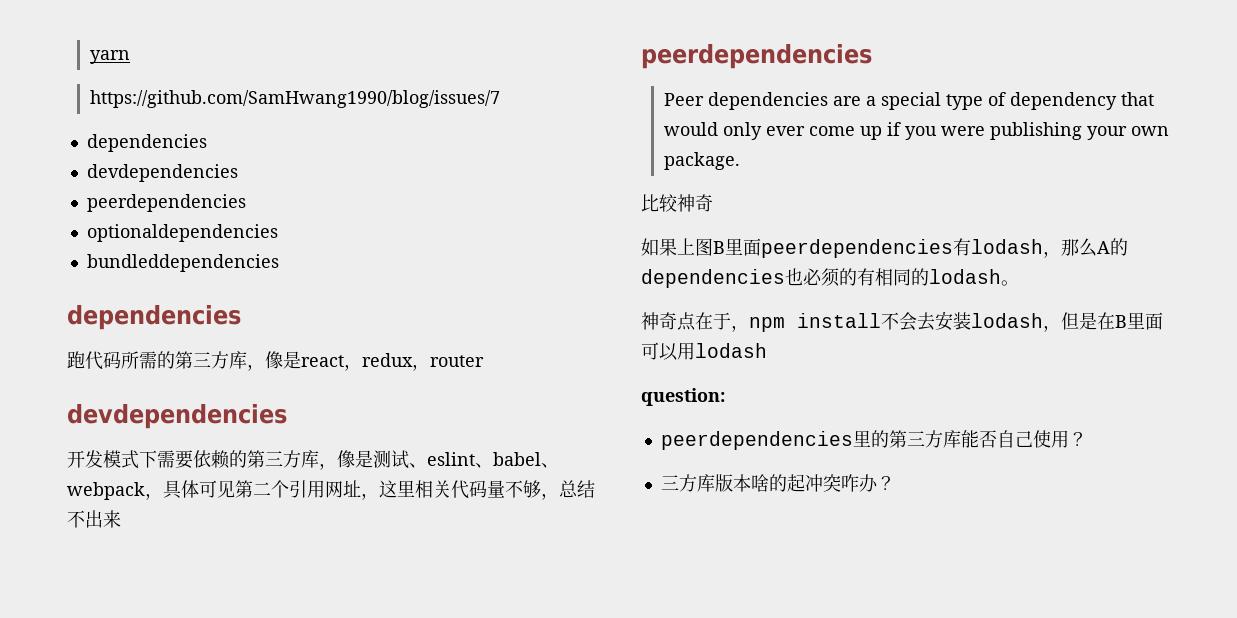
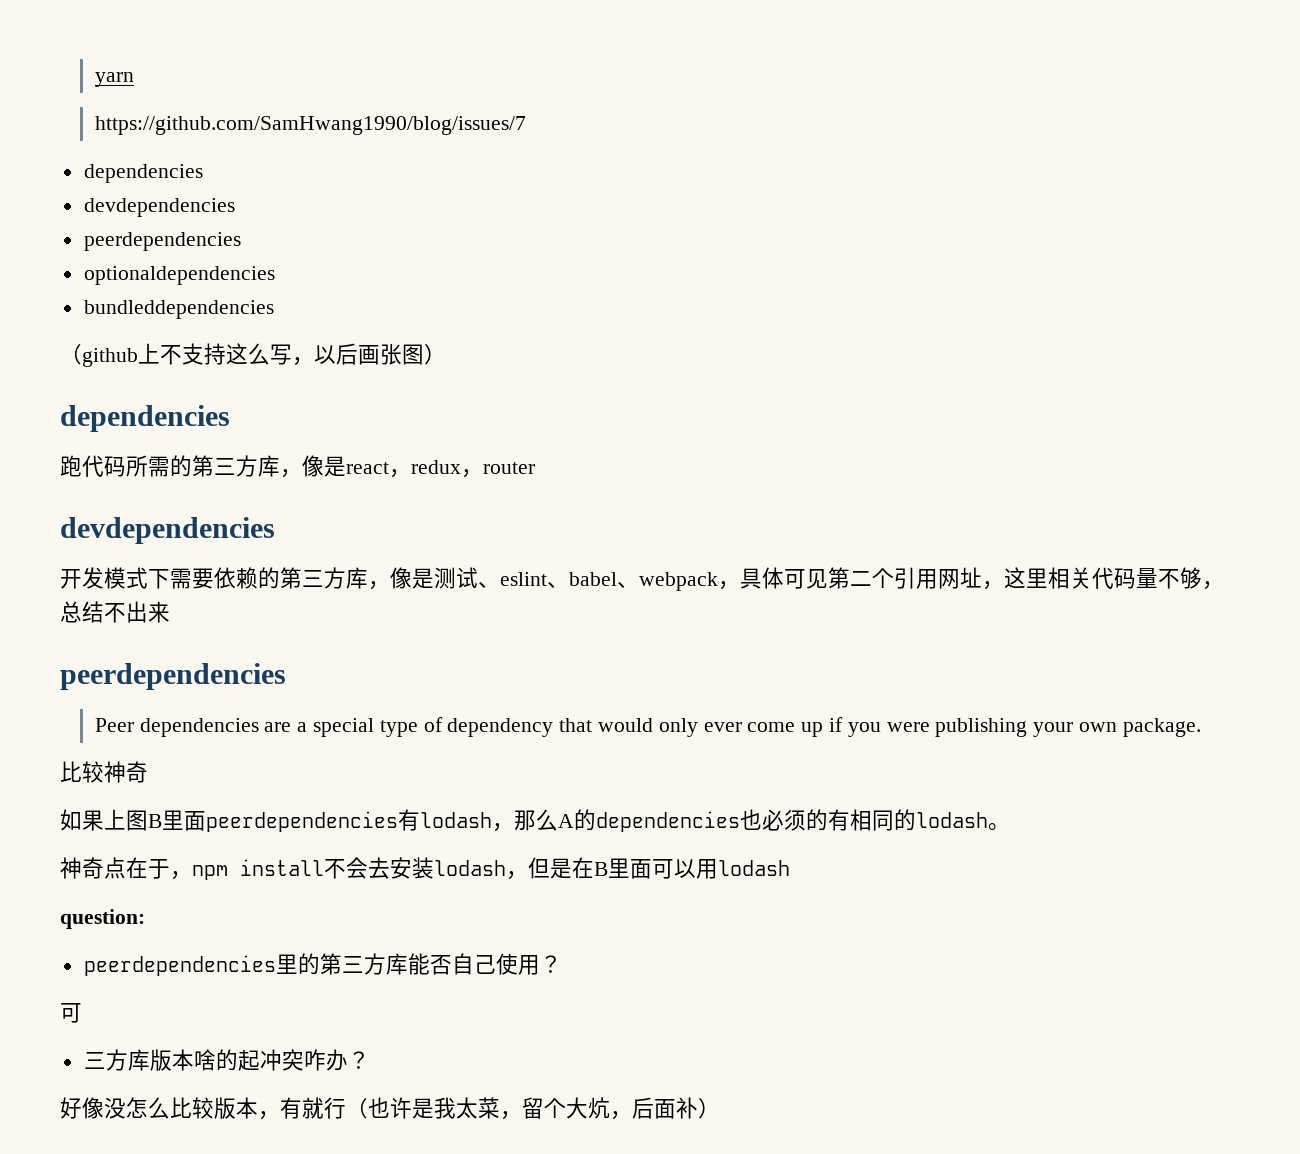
+ （github上不支持这么写，以后画张图）
  peerdependencies里的第三方库能否自己使用？
+ 可
+ 好像没怎么比较版本，有就行（也许是我太菜，留个大炕，后面补）

